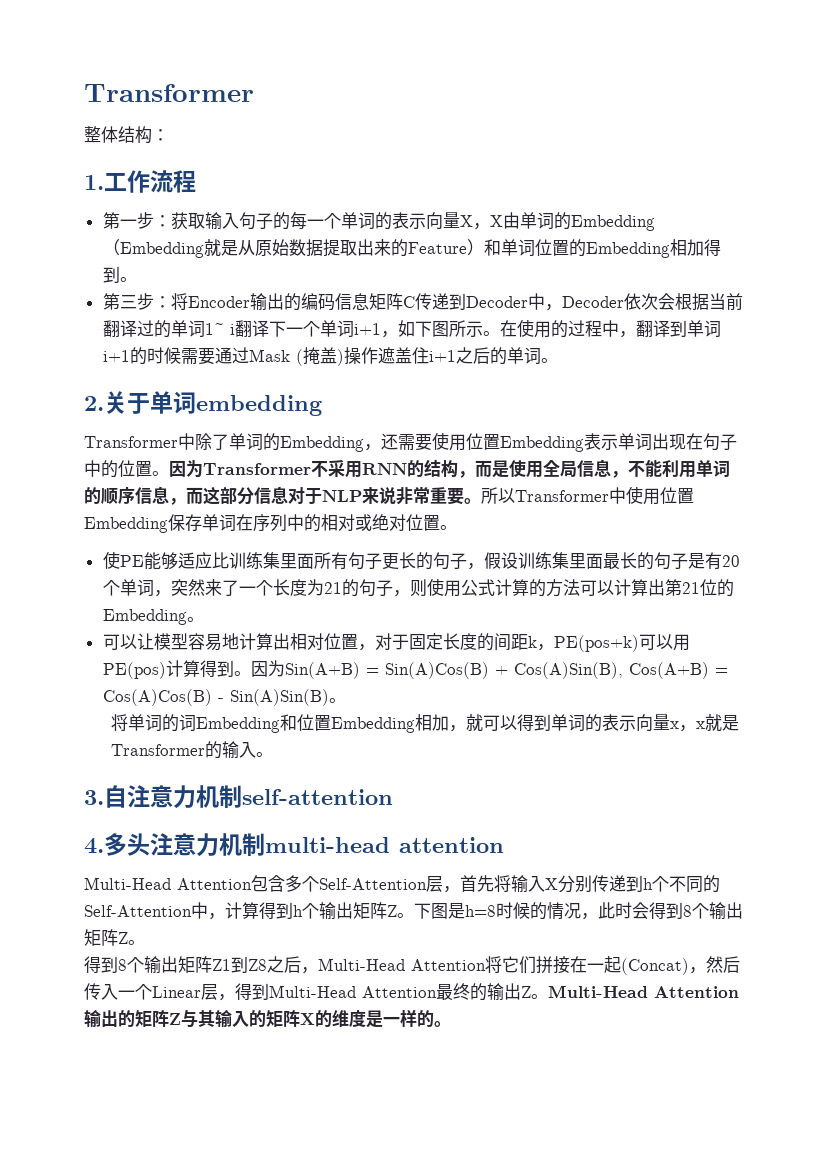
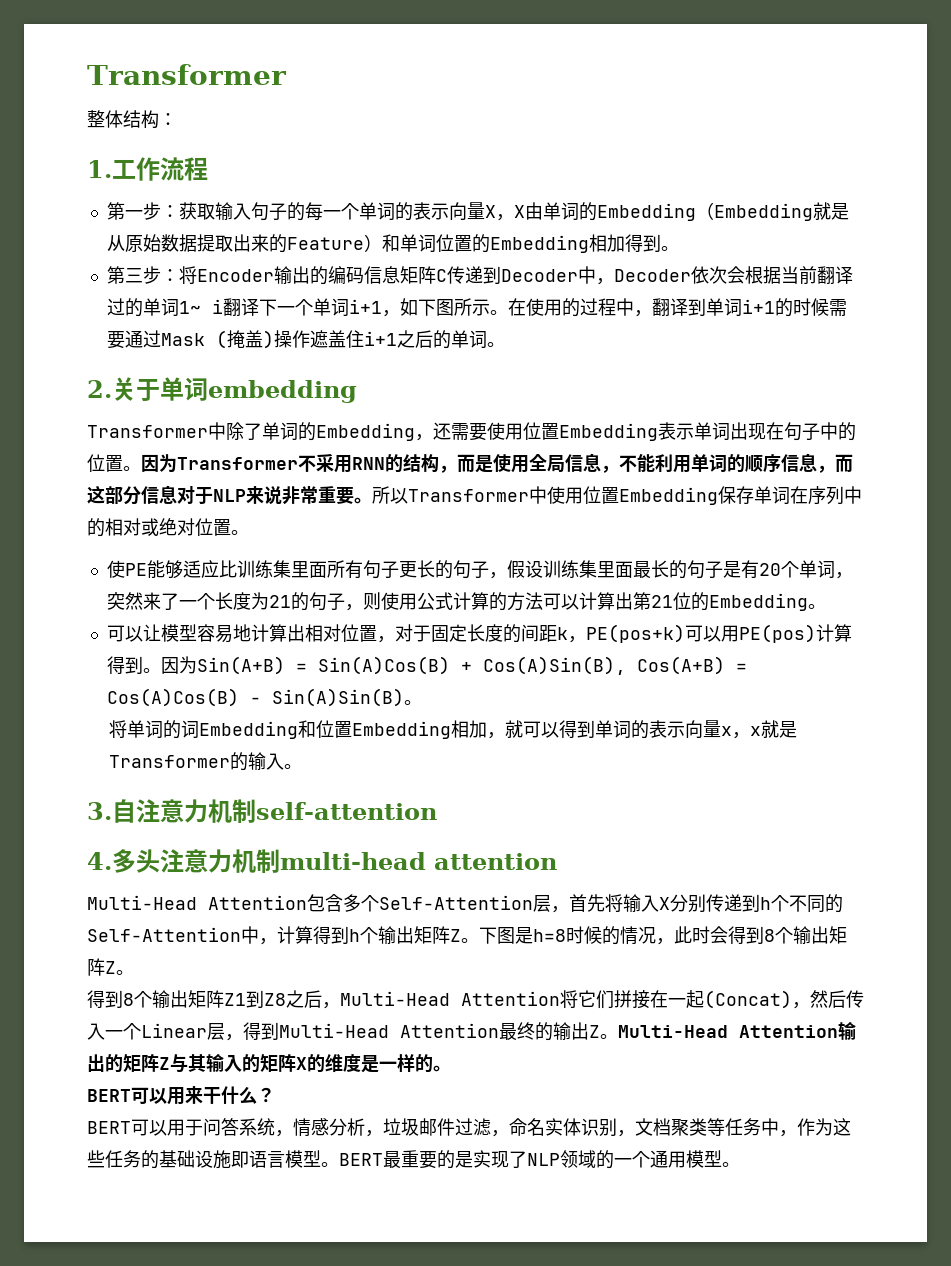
+ BERT可以用来干什么？
+ BERT可以用于问答系统，情感分析，垃圾邮件过滤，命名实体识别，文档聚类等任务中，作为这些任务的基础设施即语言模型。BERT最重要的是实现了NLP领域的一个通用模型。

